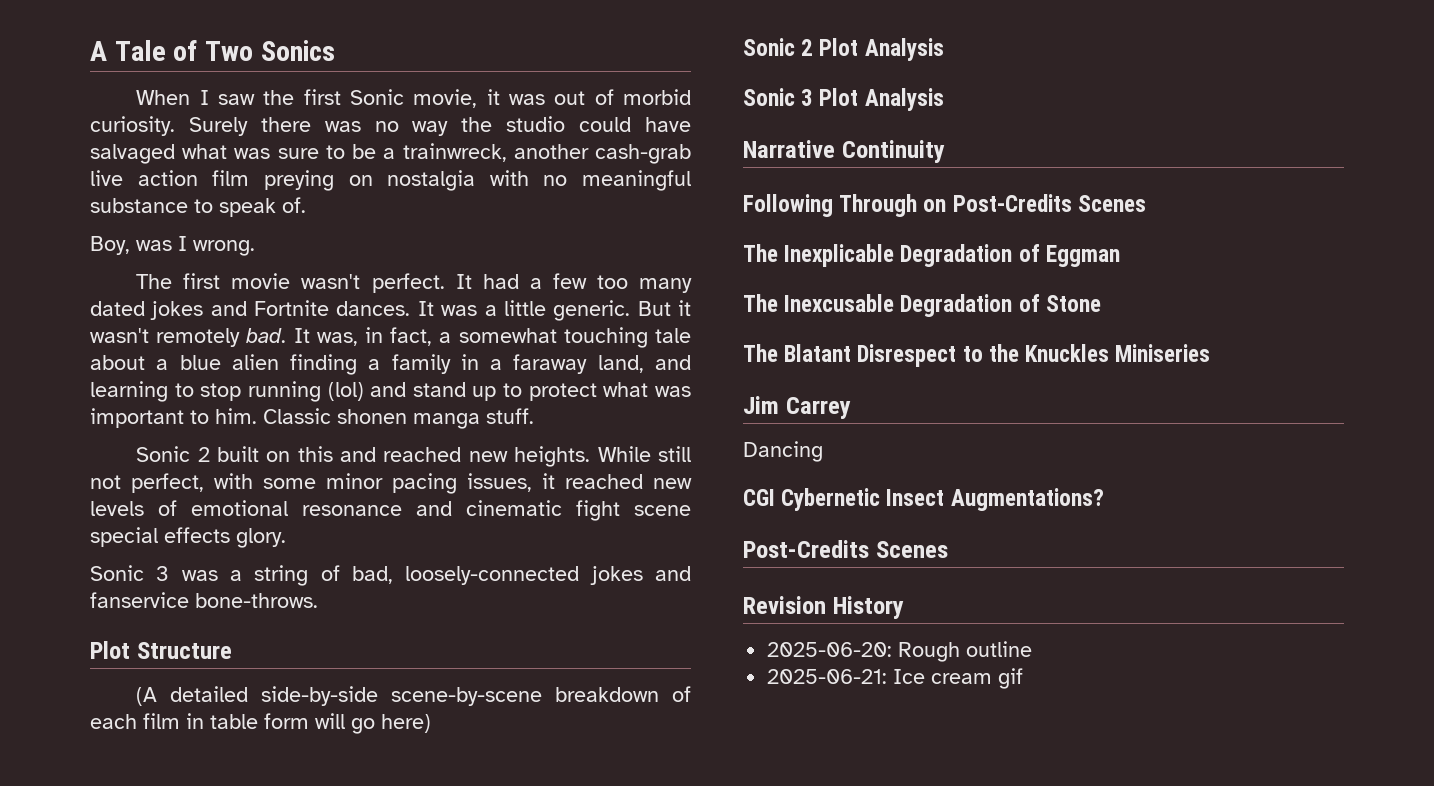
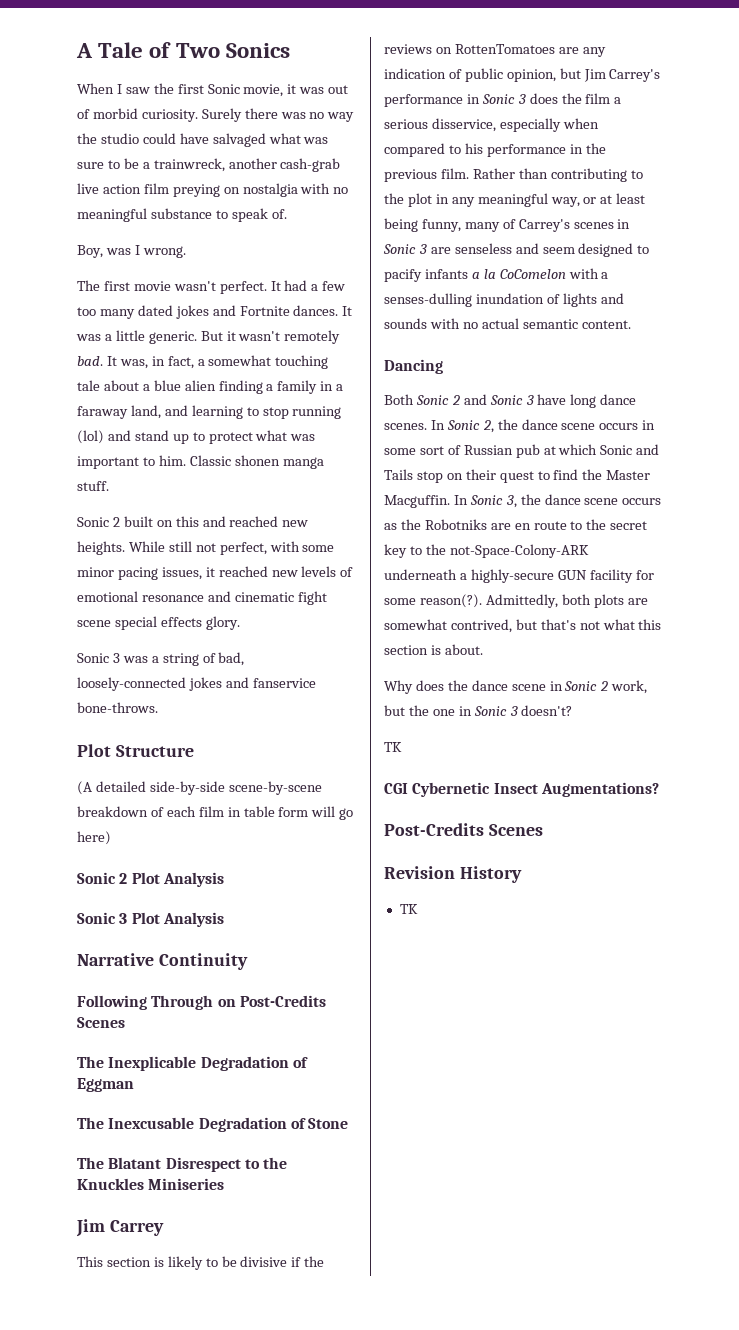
+ This section is likely to be divisive if the reviews on RottenTomatoes are any indication of public opinion, but Jim Carrey's performance in Sonic 3 does the film a serious disservice, especially when compared to his performance in the previous film. Rather than contributing to the plot in any meaningful way, or at least being funny, many of Carrey's scenes in Sonic 3 are senseless and seem designed to pacify infants a la CoComelon with a senses-dulling inundation of lights and sounds with no actual semantic content.
  Dancing
+ Both Sonic 2 and Sonic 3 have long dance scenes. In Sonic 2, the dance scene occurs in some sort of Russian pub at which Sonic and Tails stop on their quest to find the Master Macguffin. In Sonic 3, the dance scene occurs as the Robotniks are en route to the secret key to the not-Space-Colony-ARK underneath a highly-secure GUN facility for some reason(?). Admittedly, both plots are somewhat contrived, but that's not what this section is about.
+ Why does the dance scene in Sonic 2 work, but the one in Sonic 3 doesn't?
+ TK
  Revision History
- 2025-06-20: Rough outline
- 2025-06-21: Ice cream gif
+ TK

